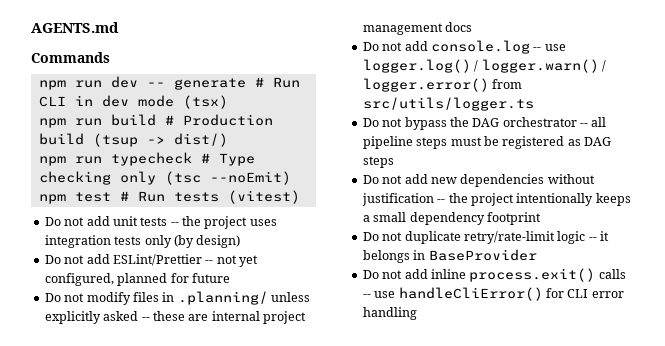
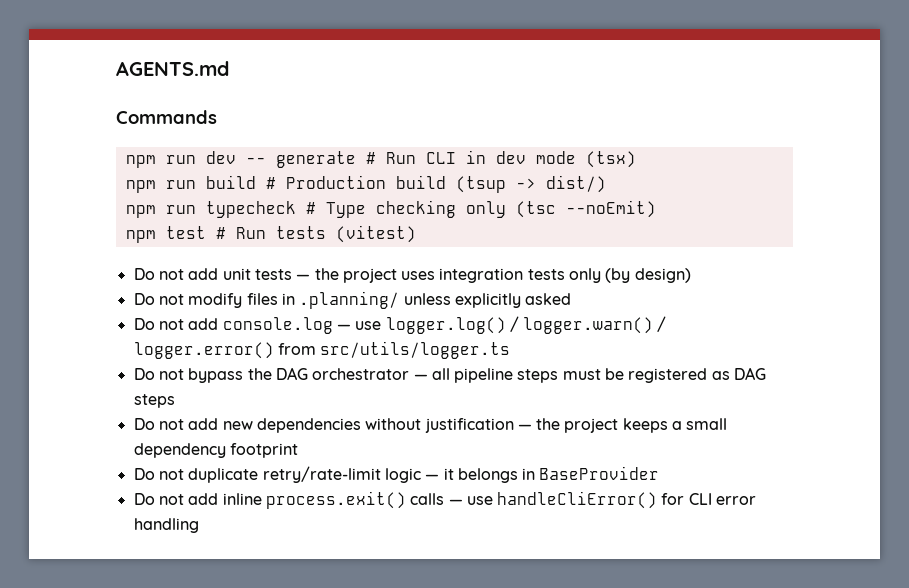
- Do not add unit tests -- the project uses integration tests only (by design)
+ Do not add unit tests — the project uses integration tests only (by design)
- Do not add ESLint/Prettier -- not yet configured, planned for future
- Do not modify files in .planning/ unless explicitly asked -- these are internal project management docs
+ Do not modify files in .planning/ unless explicitly asked
- Do not add console.log -- use logger.log() / logger.warn() / logger.error() from src/utils/logger.ts
+ Do not add console.log — use logger.log() / logger.warn() / logger.error() from src/utils/logger.ts
- Do not bypass the DAG orchestrator -- all pipeline steps must be registered as DAG steps
+ Do not bypass the DAG orchestrator — all pipeline steps must be registered as DAG steps
- Do not add new dependencies without justification -- the project intentionally keeps a small dependency footprint
+ Do not add new dependencies without justification — the project keeps a small dependency footprint
- Do not duplicate retry/rate-limit logic -- it belongs in BaseProvider
+ Do not duplicate retry/rate-limit logic — it belongs in BaseProvider
- Do not add inline process.exit() calls -- use handleCliError() for CLI error handling
+ Do not add inline process.exit() calls — use handleCliError() for CLI error handling

